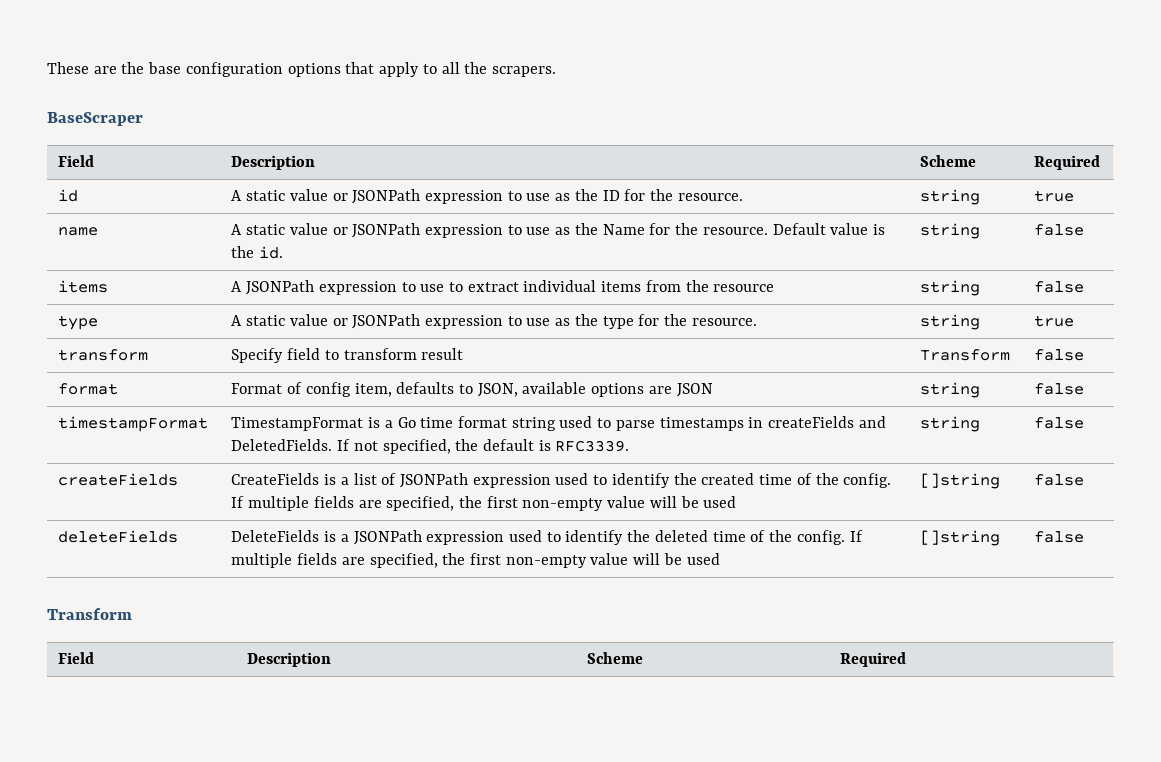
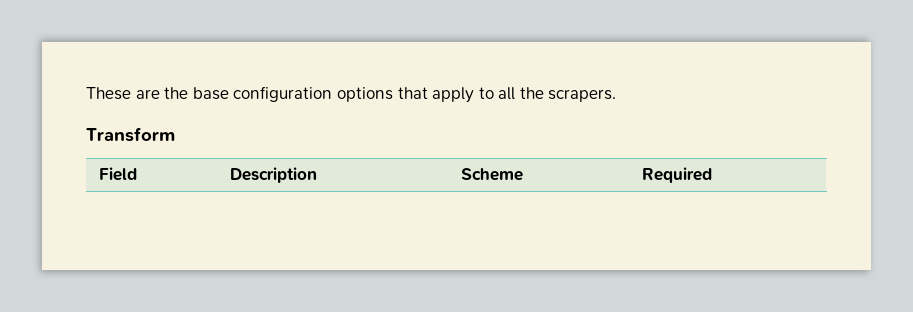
- BaseScraper
- Field | Description | Scheme | Required
- id | A static value or JSONPath expression to use as the ID for the resource. | string | true
- name | A static value or JSONPath expression to use as the Name for the resource. Default value is the id. | string | false
- items | A JSONPath expression to use to extract individual items from the resource | string | false
- type | A static value or JSONPath expression to use as the type for the resource. | string | true
- transform | Specify field to transform result | Transform | false
- format | Format of config item, defaults to JSON, available options are JSON | string | false
- timestampFormat | TimestampFormat is a Go time format string used to parse timestamps in createFields and DeletedFields. If not specified, the default is RFC3339. | string | false
- createFields | CreateFields is a list of JSONPath expression used to identify the created time of the config. If multiple fields are specified, the first non-empty value will be used | []string | false
- deleteFields | DeleteFields is a JSONPath expression used to identify the deleted time of the config. If multiple fields are specified, the first non-empty value will be used | []string | false

